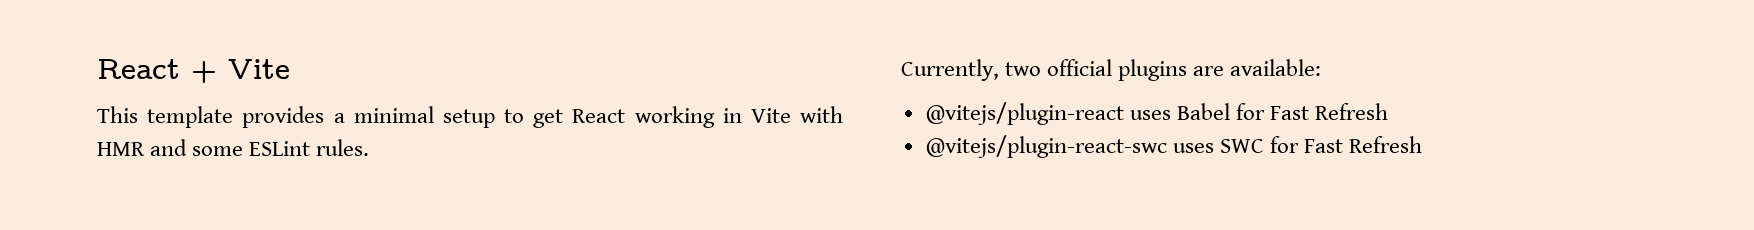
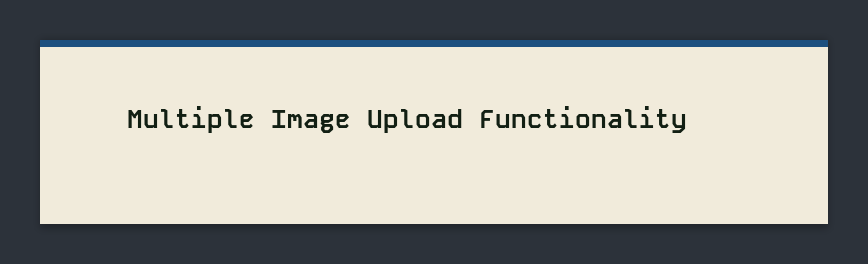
- React + Vite
- This template provides a minimal setup to get React working in Vite with HMR and some ESLint rules.
- Currently, two official plugins are available:
- @vitejs/plugin-react uses Babel for Fast Refresh
- @vitejs/plugin-react-swc uses SWC for Fast Refresh
+ Multiple Image Upload Functionality

